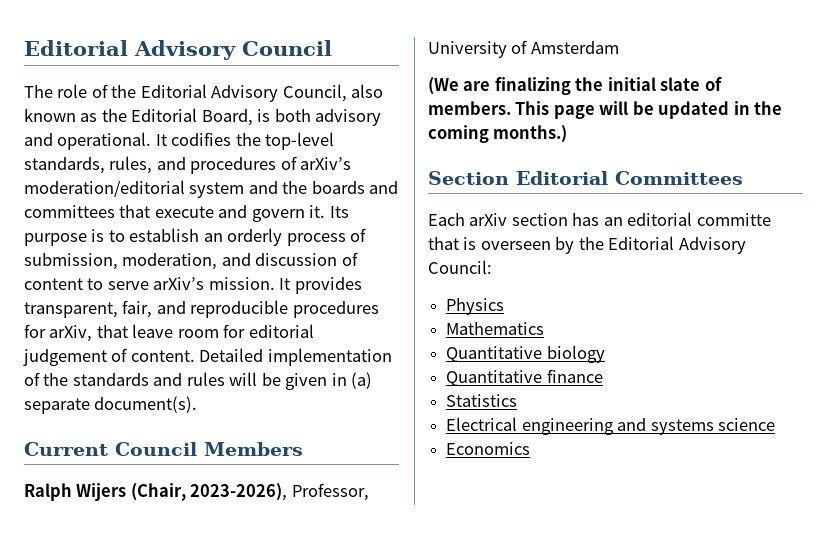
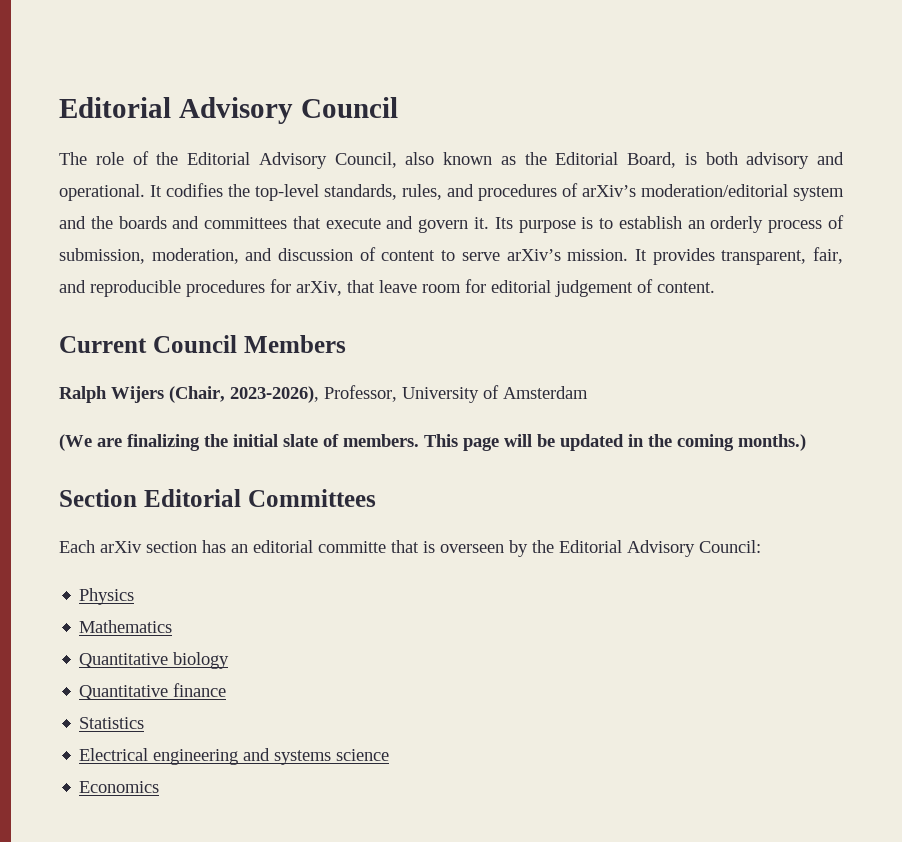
- Detailed implementation of the standards and rules will be given in (a) separate document(s).

